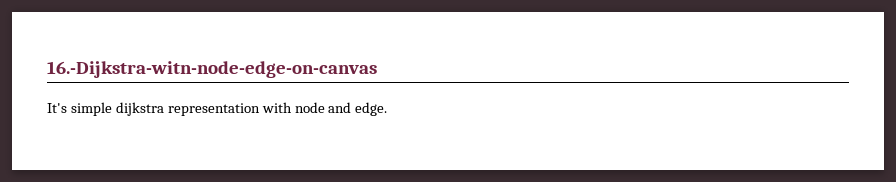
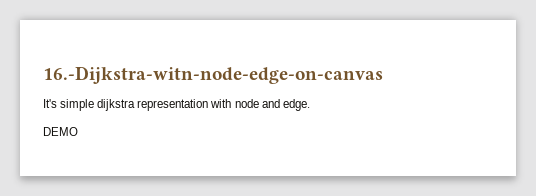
+ DEMO

